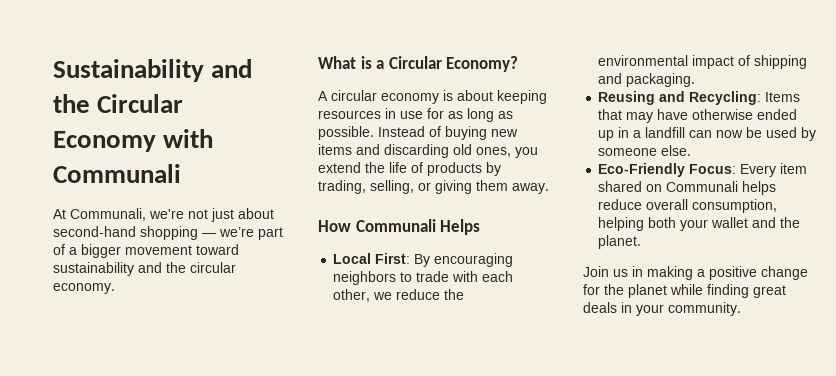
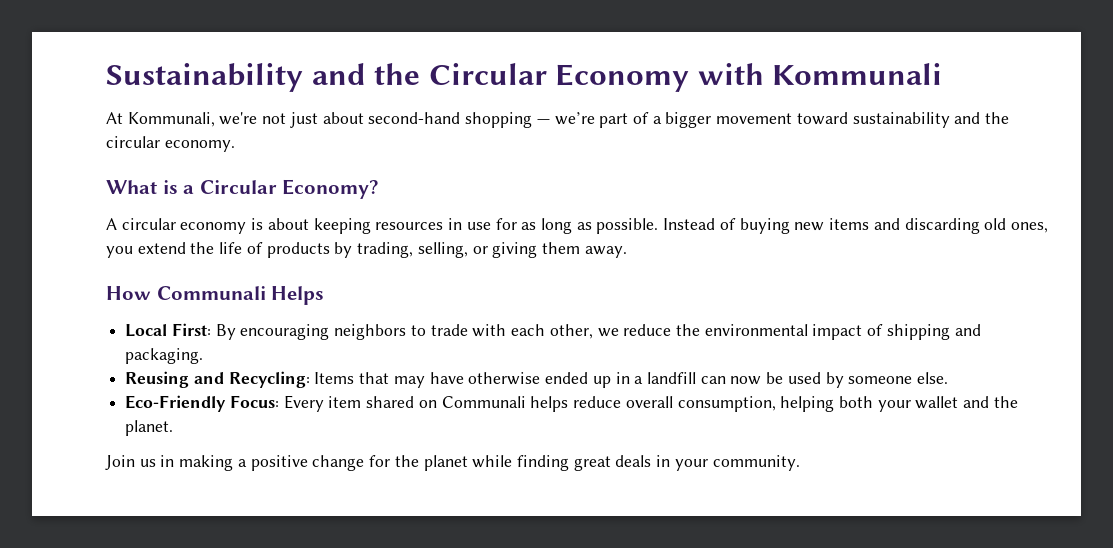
- Sustainability and the Circular Economy with Communali
+ Sustainability and the Circular Economy with Kommunali
- At Communali, we're not just about second-hand shopping — we’re part of a bigger movement toward sustainability and the circular economy.
+ At Kommunali, we're not just about second-hand shopping — we’re part of a bigger movement toward sustainability and the circular economy.

